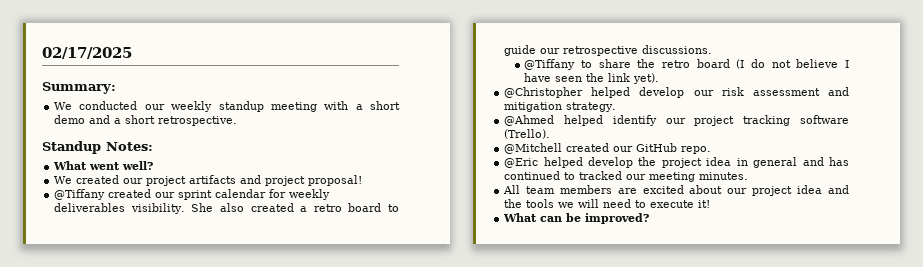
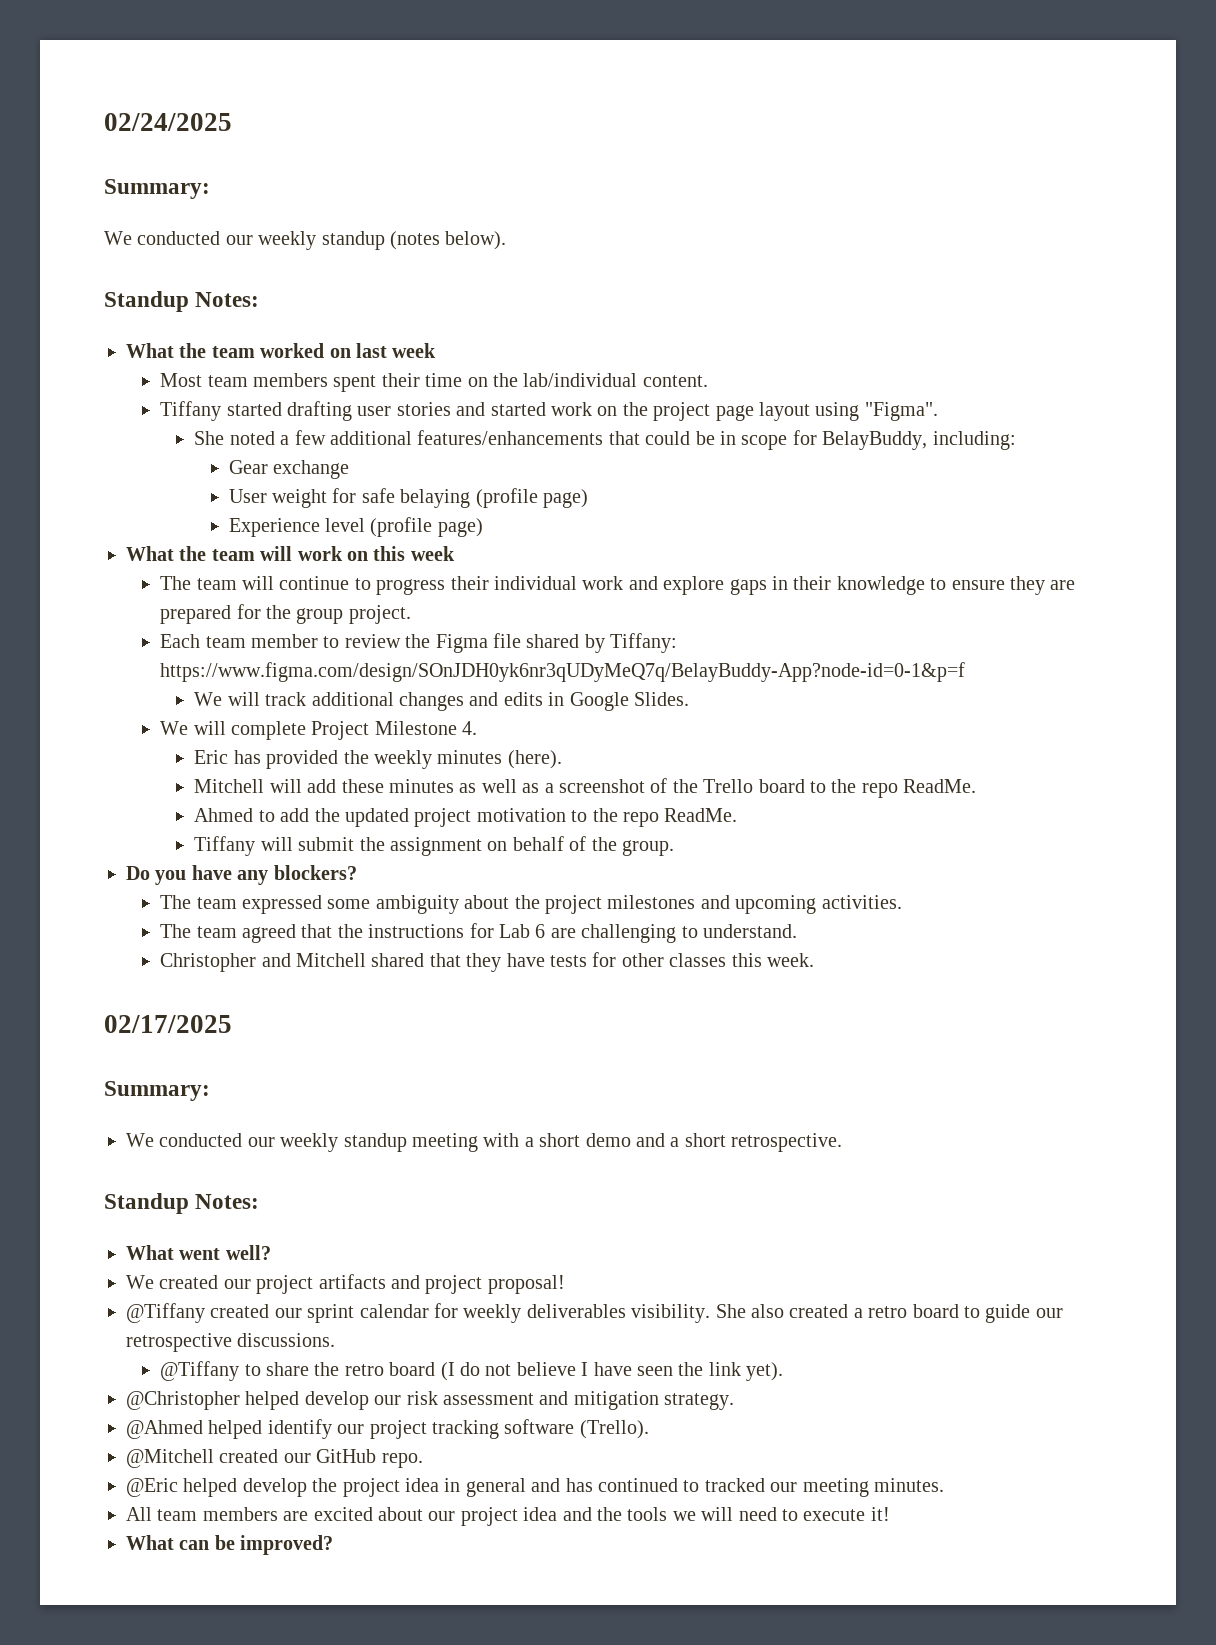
+ 02/24/2025
+ Summary:
+ We conducted our weekly standup (notes below).
+ Standup Notes:
+ What the team worked on last week
+ Most team members spent their time on the lab/individual content.
+ Tiffany started drafting user stories and started work on the project page layout using "Figma".
+ She noted a few additional features/enhancements that could be in scope for BelayBuddy, including:
+ Gear exchange
+ User weight for safe belaying (profile page)
+ Experience level (profile page)
+ What the team will work on this week
+ The team will continue to progress their individual work and explore gaps in their knowledge to ensure they are prepared for the group project.
+ Each team member to review the Figma file shared by Tiffany: https://www.figma.com/design/SOnJDH0yk6nr3qUDyMeQ7q/BelayBuddy-App?node-id=0-1&p=f
+ We will track additional changes and edits in Google Slides.
+ We will complete Project Milestone 4.
+ Eric has provided the weekly minutes (here).
+ Mitchell will add these minutes as well as a screenshot of the Trello board to the repo ReadMe.
+ Ahmed to add the updated project motivation to the repo ReadMe.
+ Tiffany will submit the assignment on behalf of the group.
+ Do you have any blockers?
+ The team expressed some ambiguity about the project milestones and upcoming activities.
+ The team agreed that the instructions for Lab 6 are challenging to understand.
+ Christopher and Mitchell shared that they have tests for other classes this week.

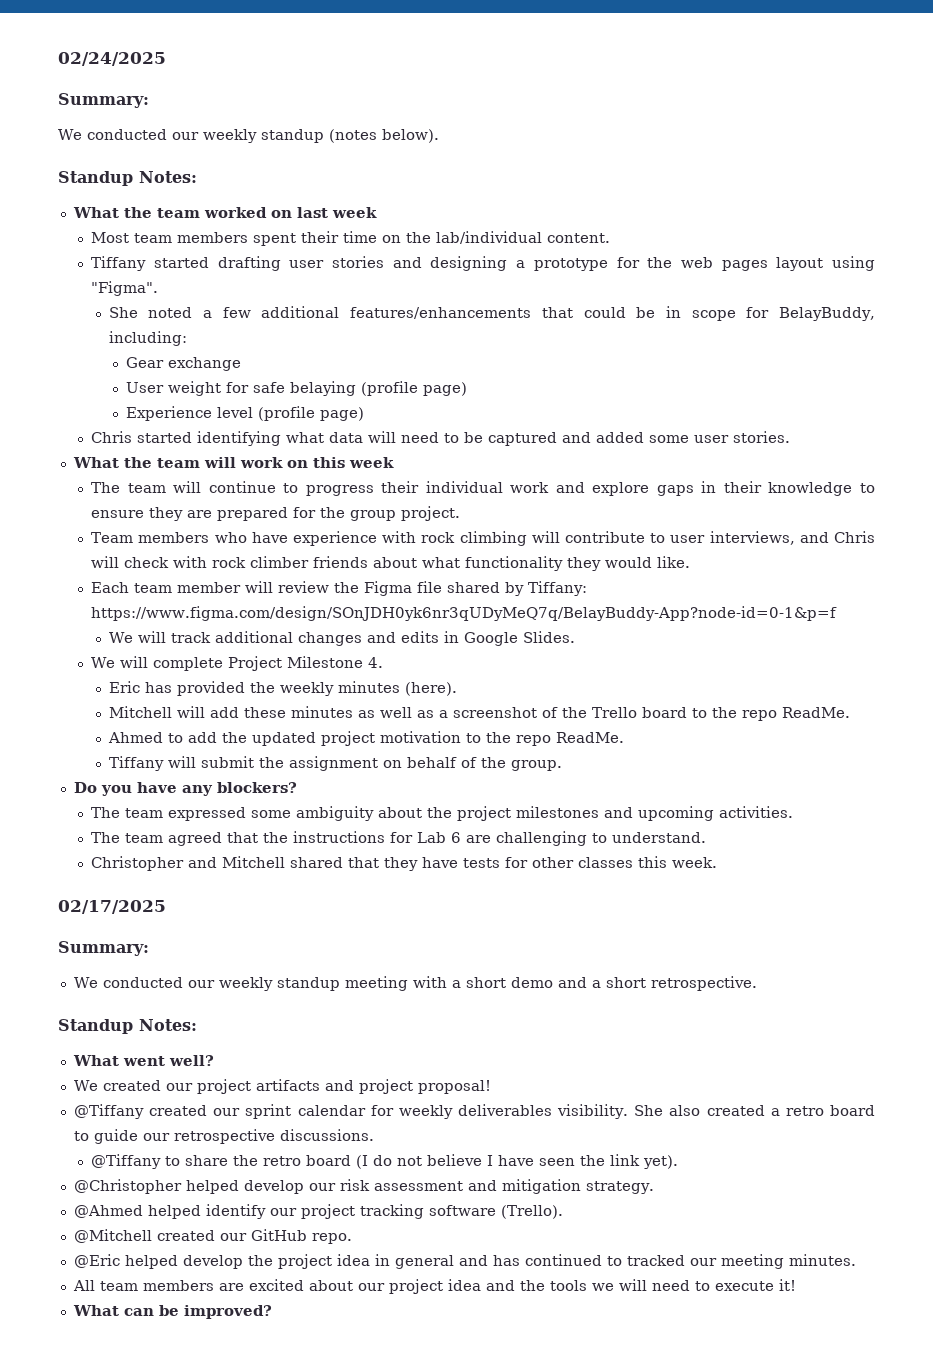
- Tiffany started drafting user stories and started work on the project page layout using "Figma".
+ Tiffany started drafting user stories and designing a prototype for the web pages layout using "Figma".
+ Chris started identifying what data will need to be captured and added some user stories.
+ Team members who have experience with rock climbing will contribute to user interviews, and Chris will check with rock climber friends about what functionality they would like.
- Each team member to review the Figma file shared by Tiffany: https://www.figma.com/design/SOnJDH0yk6nr3qUDyMeQ7q/BelayBuddy-App?node-id=0-1&p=f
+ Each team member will review the Figma file shared by Tiffany: https://www.figma.com/design/SOnJDH0yk6nr3qUDyMeQ7q/BelayBuddy-App?node-id=0-1&p=f

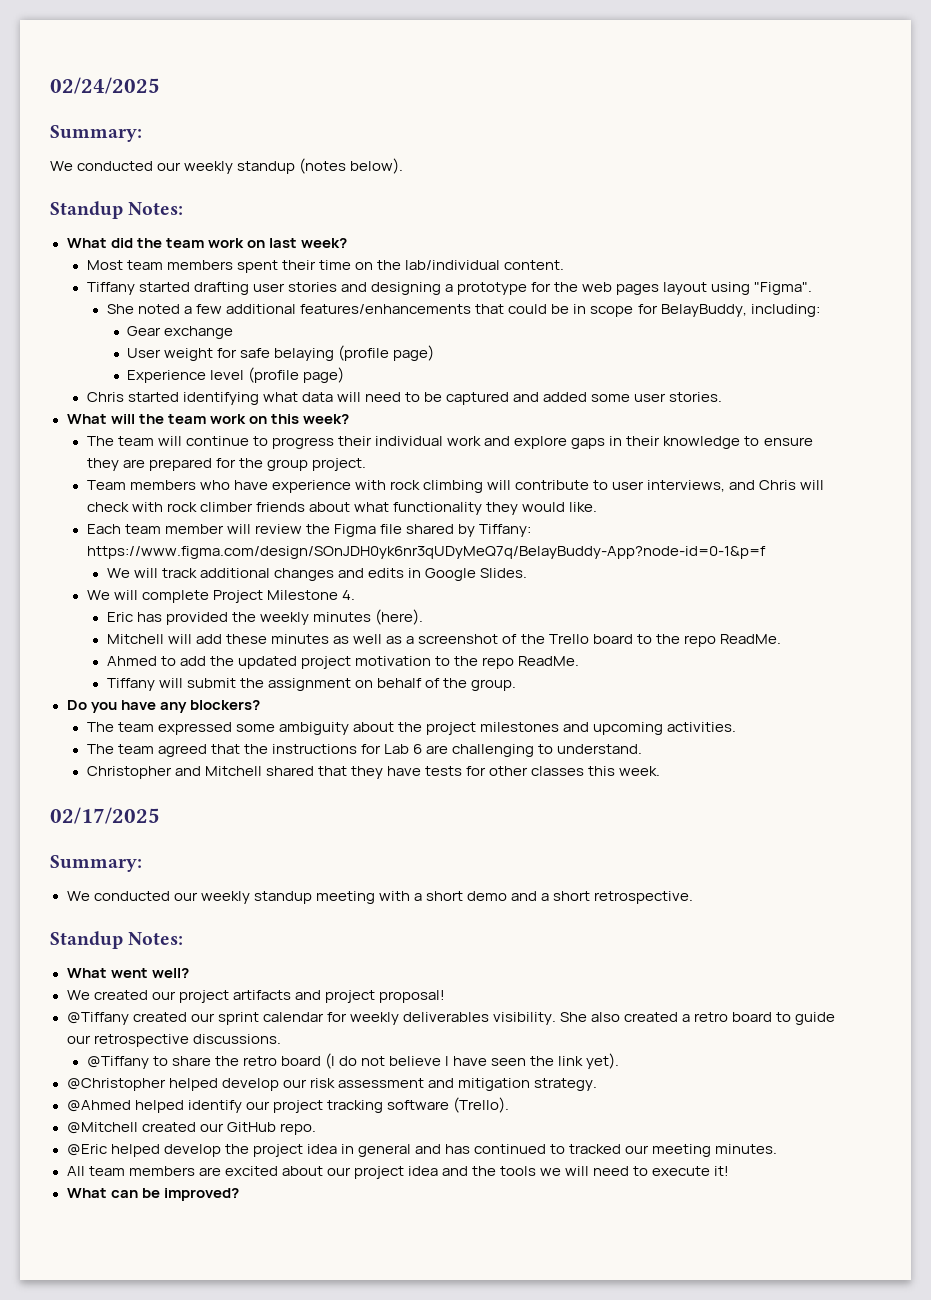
- What the team worked on last week
+ What did the team work on last week?
- What the team will work on this week
+ What will the team work on this week?

